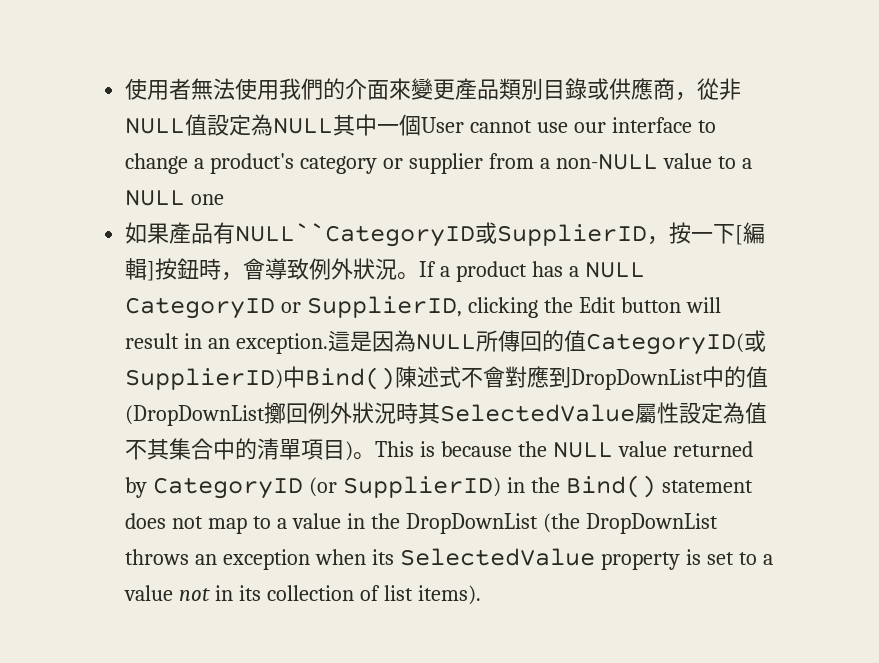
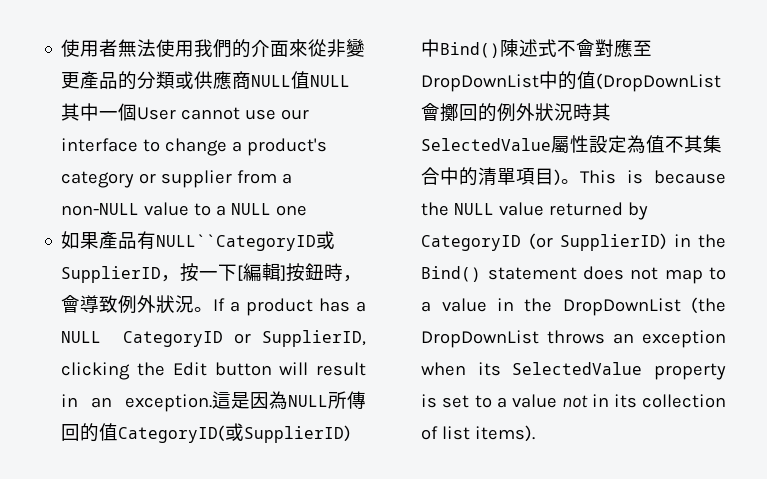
- 使用者無法使用我們的介面來變更產品類別目錄或供應商，從非NULL值設定為NULL其中一個User cannot use our interface to change a product's category or supplier from a non-NULL value to a NULL one
+ 使用者無法使用我們的介面來從非變更產品的分類或供應商NULL值NULL其中一個User cannot use our interface to change a product's category or supplier from a non-NULL value to a NULL one
- 這是因為NULL所傳回的值CategoryID(或SupplierID)中Bind()陳述式不會對應到DropDownList中的值(DropDownList擲回例外狀況時其SelectedValue屬性設定為值不其集合中的清單項目)。
+ 這是因為NULL所傳回的值CategoryID(或SupplierID)中Bind()陳述式不會對應至DropDownList中的值(DropDownList會擲回的例外狀況時其SelectedValue屬性設定為值不其集合中的清單項目)。

